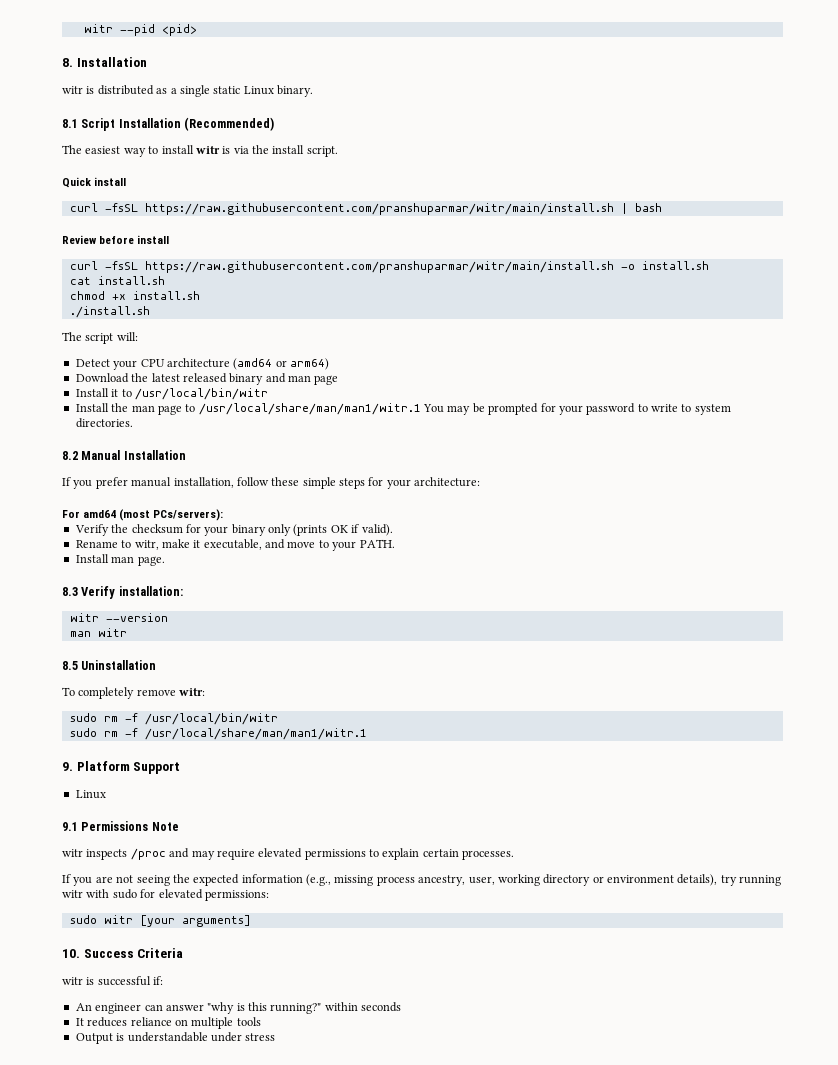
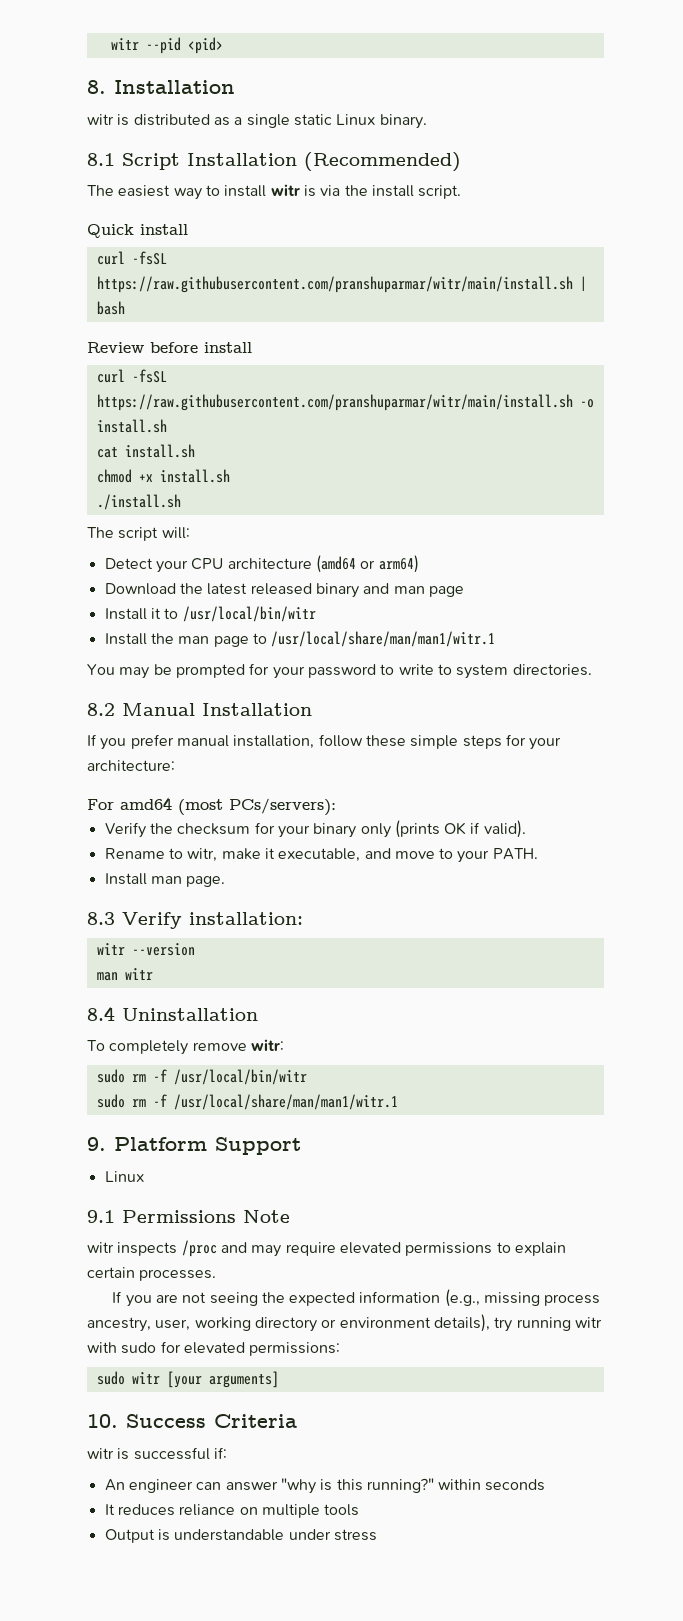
- Install the man page to /usr/local/share/man/man1/witr.1 You may be prompted for your password to write to system directories.
+ Install the man page to /usr/local/share/man/man1/witr.1
+ You may be prompted for your password to write to system directories.
- 8.5 Uninstallation
+ 8.4 Uninstallation

